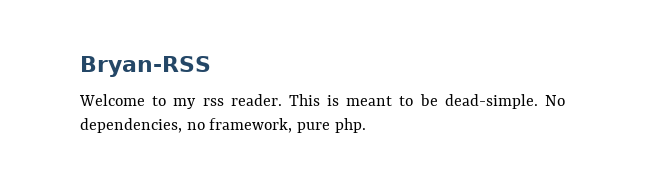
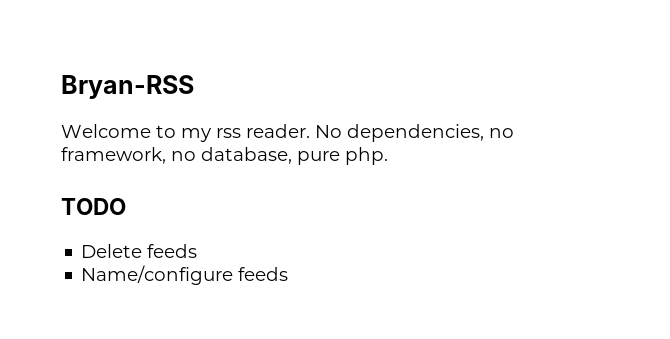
- This is meant to be dead-simple.
- No dependencies, no framework, pure php.
+ No dependencies, no framework, no database, pure php.
+ TODO
+ Delete feeds
+ Name/configure feeds

